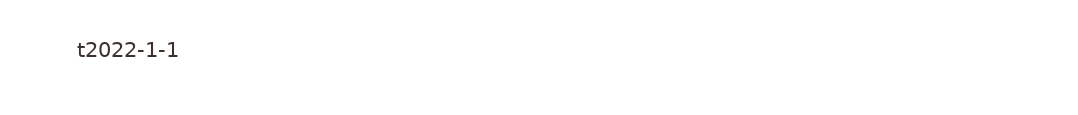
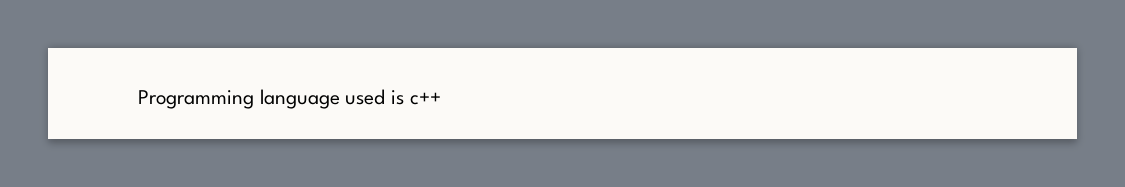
- t2022-1-1
+ Programming language used is c++

